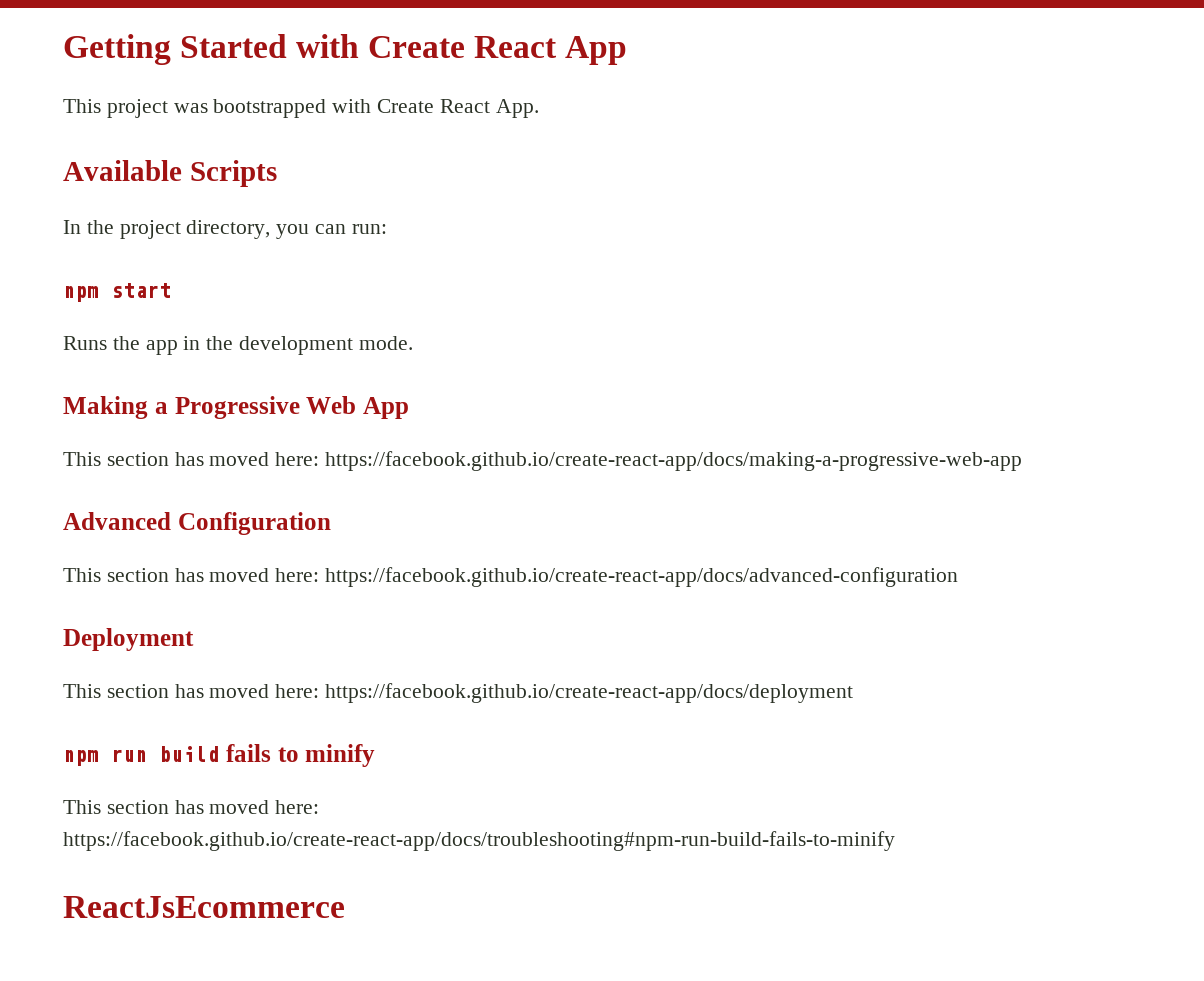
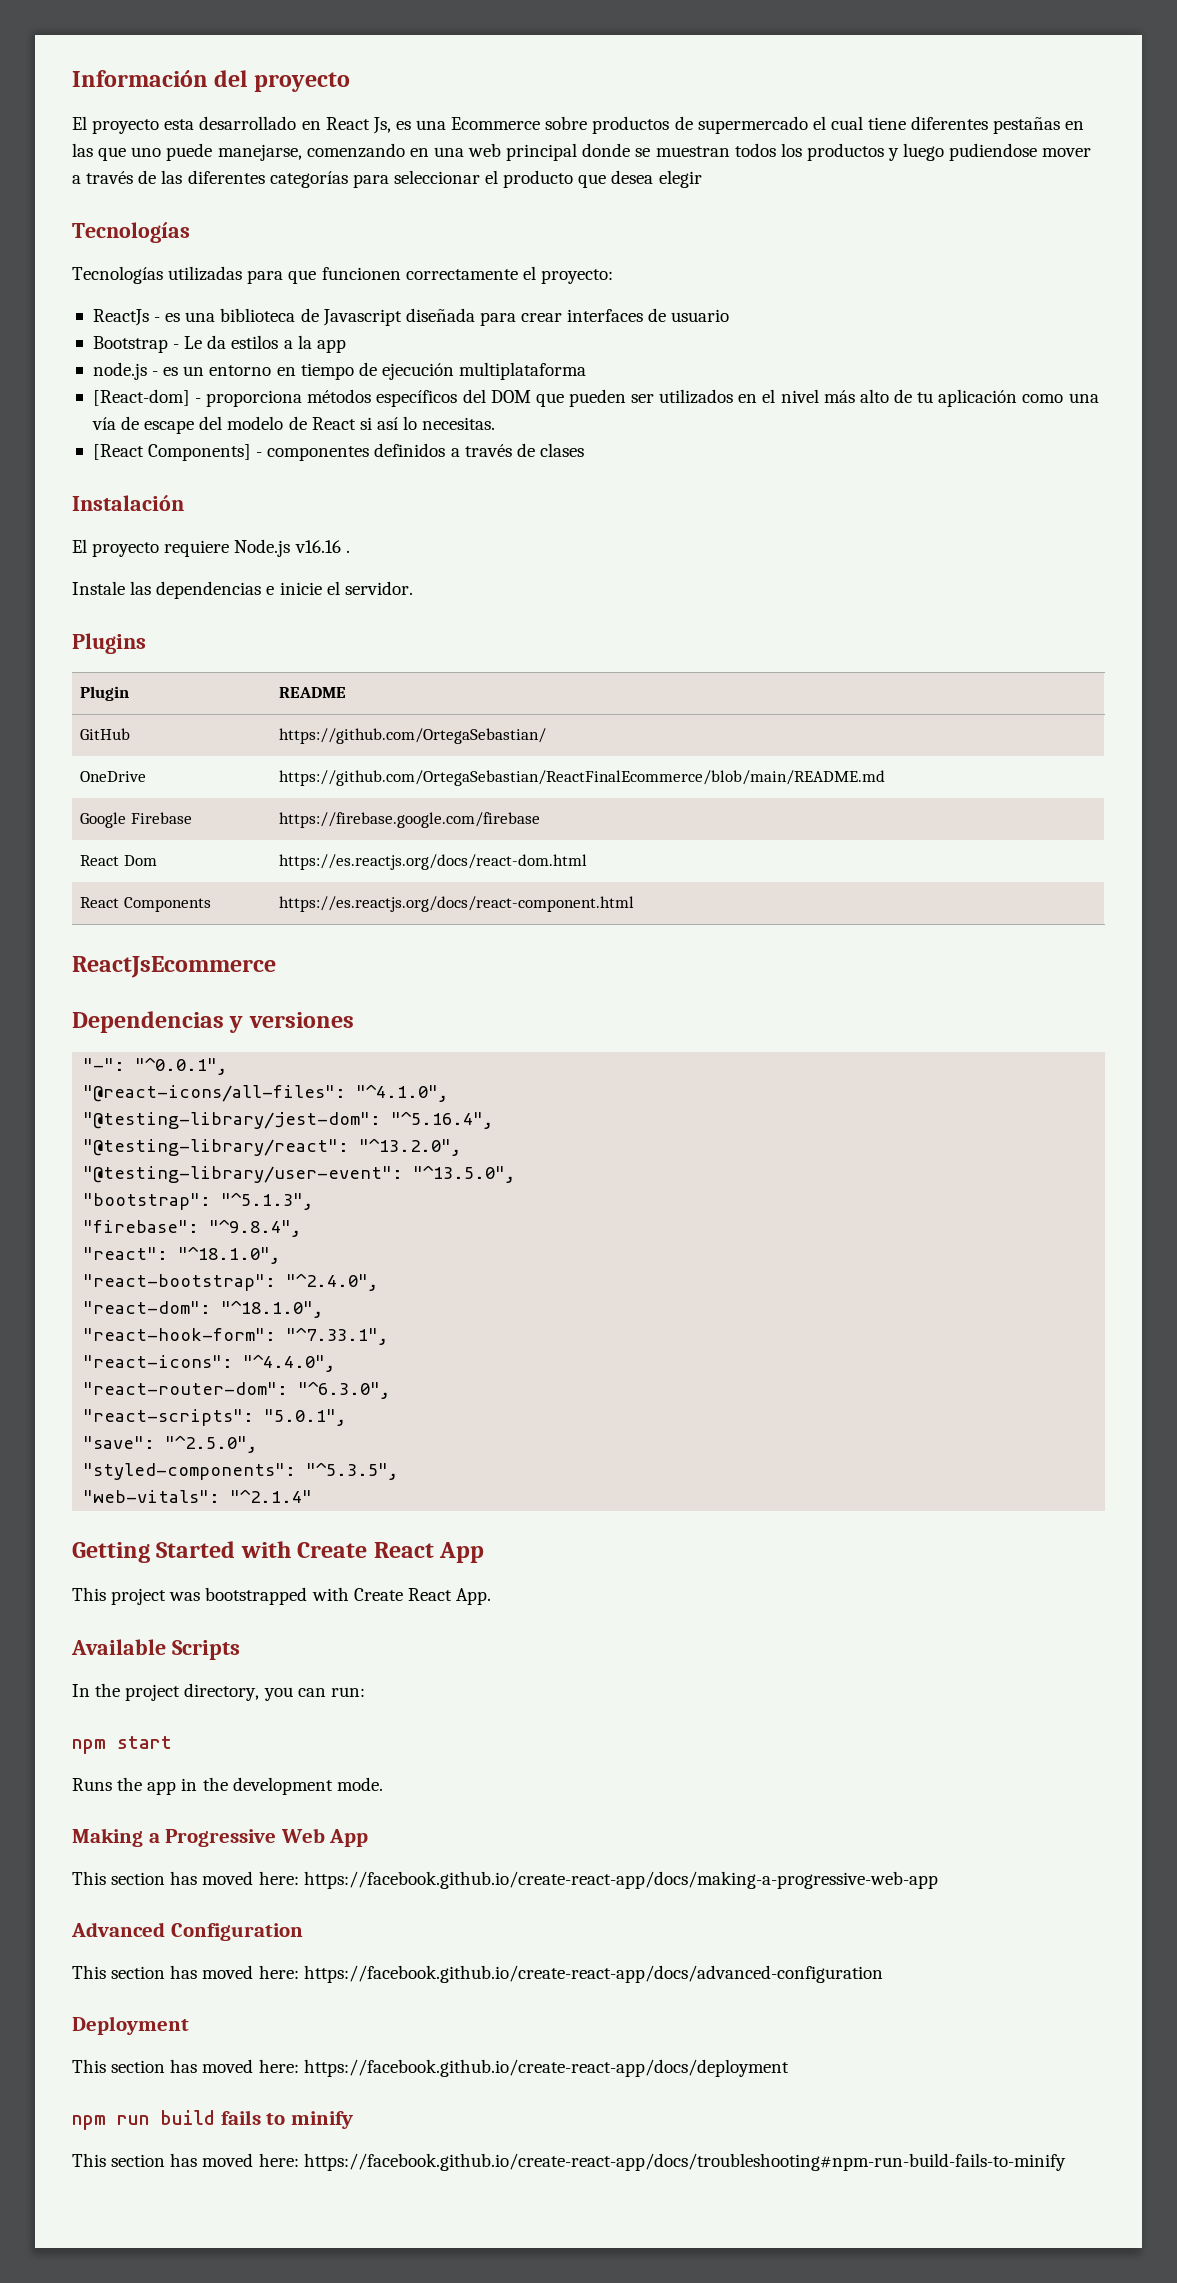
+ Información del proyecto
+ El proyecto esta desarrollado en React Js, es una Ecommerce sobre productos de supermercado el cual tiene diferentes pestañas en las que uno puede manejarse, comenzando en una web principal donde se muestran todos los productos y luego pudiendose mover a través de las diferentes categorías para seleccionar el producto que desea elegir
+ Tecnologías
+ Tecnologías utilizadas para que funcionen correctamente el proyecto:
+ ReactJs - es una biblioteca de Javascript diseñada para crear interfaces de usuario
+ Bootstrap - Le da estilos a la app
+ node.js - es un entorno en tiempo de ejecución multiplataforma
+ [React-dom] - proporciona métodos específicos del DOM que pueden ser utilizados en el nivel más alto de tu aplicación como una vía de escape del modelo de React si así lo necesitas.
+ [React Components] - componentes definidos a través de clases
+ Instalación
+ El proyecto requiere Node.js v16.16 .
+ Instale las dependencias e inicie el servidor.
+ Plugins
+ Plugin | README
+ GitHub | https://github.com/OrtegaSebastian/
+ OneDrive | https://github.com/OrtegaSebastian/ReactFinalEcommerce/blob/main/README.md
+ Google Firebase | https://firebase.google.com/firebase
+ React Dom | https://es.reactjs.org/docs/react-dom.html
+ React Components | https://es.reactjs.org/docs/react-component.html
+ ReactJsEcommerce
+ Dependencias y versiones
+ "-": "^0.0.1",
+ "@react-icons/all-files": "^4.1.0",
+ "@testing-library/jest-dom": "^5.16.4",
+ "@testing-library/react": "^13.2.0",
+ "@testing-library/user-event": "^13.5.0",
+ "bootstrap": "^5.1.3",
+ "firebase": "^9.8.4",
+ "react": "^18.1.0",
+ "react-bootstrap": "^2.4.0",
+ "react-dom": "^18.1.0",
+ "react-hook-form": "^7.33.1",
+ "react-icons": "^4.4.0",
+ "react-router-dom": "^6.3.0",
+ "react-scripts": "5.0.1",
+ "save": "^2.5.0",
+ "styled-components": "^5.3.5",
+ "web-vitals": "^2.1.4"
- ReactJsEcommerce

